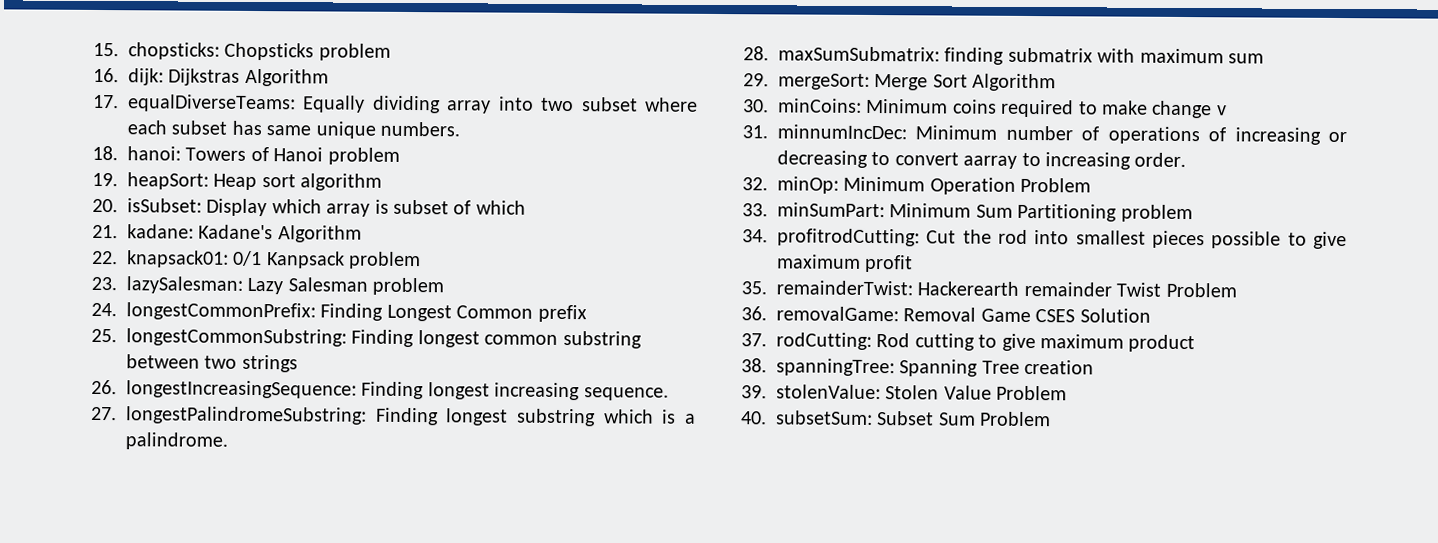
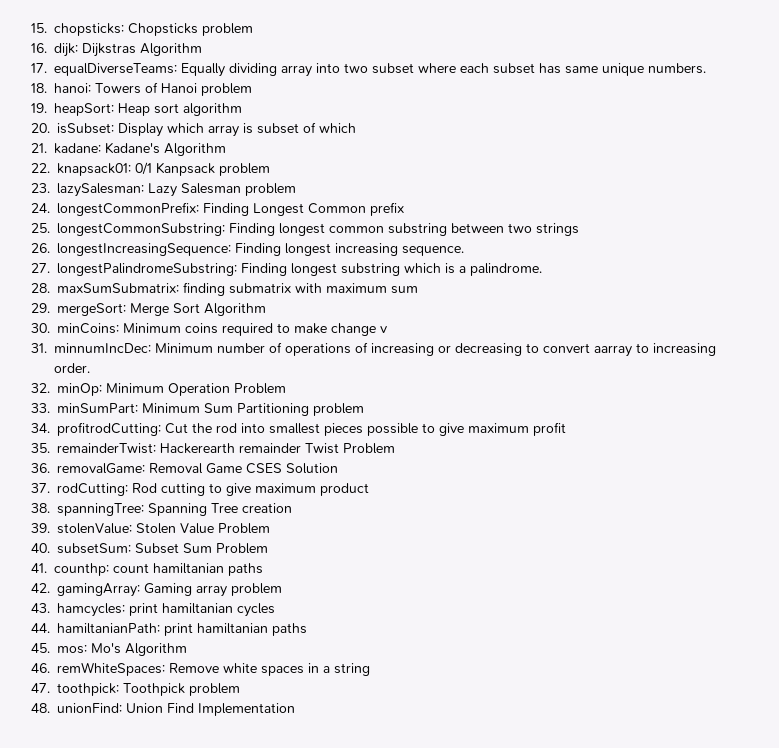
+ 41. counthp: count hamiltanian paths
+ 42. gamingArray: Gaming array problem
+ 43. hamcycles: print hamiltanian cycles
+ 44. hamiltanianPath: print hamiltanian paths
+ 45. mos: Mo's Algorithm
+ 46. remWhiteSpaces: Remove white spaces in a string
+ 47. toothpick: Toothpick problem
+ 48. unionFind: Union Find Implementation

